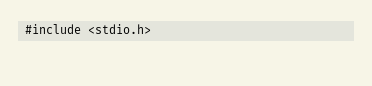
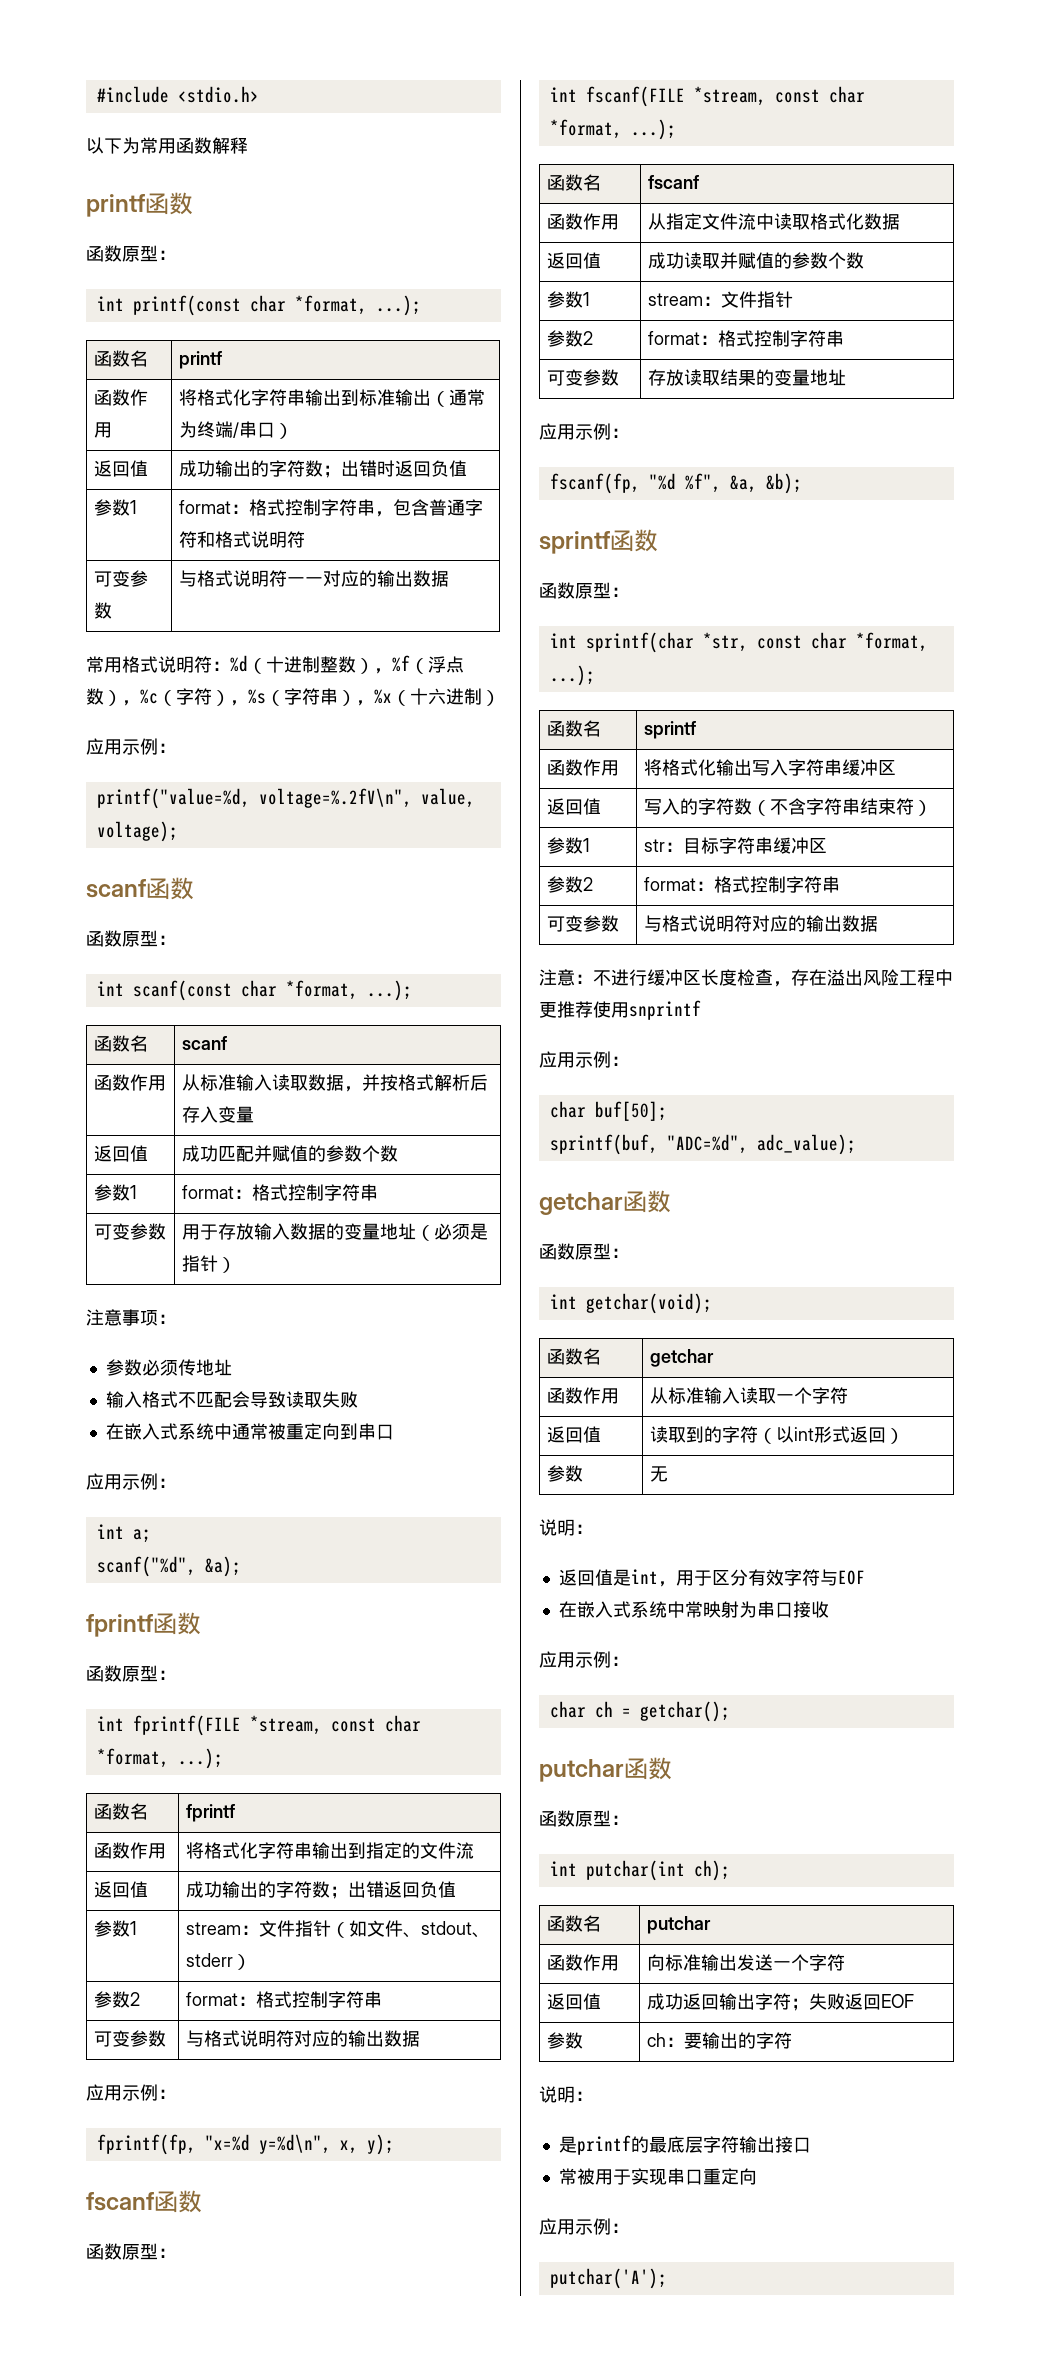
+ 以下为常用函数解释
+ printf函数
+ 函数原型：
+ int printf(const char *format, ...);
+ 函数名 | printf
+ 函数作用 | 将格式化字符串输出到标准输出（通常为终端/串口）
+ 返回值 | 成功输出的字符数；出错时返回负值
+ 参数1 | format：格式控制字符串，包含普通字符和格式说明符
+ 可变参数 | 与格式说明符一一对应的输出数据
+ 常用格式说明符：%d（十进制整数），%f（浮点数），%c（字符），%s（字符串），%x（十六进制）
+ 应用示例：
+ printf("value=%d, voltage=%.2fV\n", value, voltage);
+ scanf函数
+ 函数原型：
+ int scanf(const char *format, ...);
+ 函数名 | scanf
+ 函数作用 | 从标准输入读取数据，并按格式解析后存入变量
+ 返回值 | 成功匹配并赋值的参数个数
+ 参数1 | format：格式控制字符串
+ 可变参数 | 用于存放输入数据的变量地址（必须是指针）
+ 注意事项：
+ 参数必须传地址
+ 输入格式不匹配会导致读取失败
+ 在嵌入式系统中通常被重定向到串口
+ 应用示例：
+ int a;
+ scanf("%d", &a);
+ fprintf函数
+ 函数原型：
+ int fprintf(FILE *stream, const char *format, ...);
+ 函数名 | fprintf
+ 函数作用 | 将格式化字符串输出到指定的文件流
+ 返回值 | 成功输出的字符数；出错返回负值
+ 参数1 | stream：文件指针（如文件、stdout、stderr）
+ 参数2 | format：格式控制字符串
+ 可变参数 | 与格式说明符对应的输出数据
+ 应用示例：
+ fprintf(fp, "x=%d y=%d\n", x, y);
+ fscanf函数
+ 函数原型：
+ int fscanf(FILE *stream, const char *format, ...);
+ 函数名 | fscanf
+ 函数作用 | 从指定文件流中读取格式化数据
+ 返回值 | 成功读取并赋值的参数个数
+ 参数1 | stream：文件指针
+ 参数2 | format：格式控制字符串
+ 可变参数 | 存放读取结果的变量地址
+ 应用示例：
+ fscanf(fp, "%d %f", &a, &b);
+ sprintf函数
+ 函数原型：
+ int sprintf(char *str, const char *format, ...);
+ 函数名 | sprintf
+ 函数作用 | 将格式化输出写入字符串缓冲区
+ 返回值 | 写入的字符数（不含字符串结束符）
+ 参数1 | str：目标字符串缓冲区
+ 参数2 | format：格式控制字符串
+ 可变参数 | 与格式说明符对应的输出数据
+ 注意：不进行缓冲区长度检查，存在溢出风险工程中更推荐使用snprintf
+ 应用示例：
+ char buf[50];
+ sprintf(buf, "ADC=%d", adc_value);
+ getchar函数
+ 函数原型：
+ int getchar(void);
+ 函数名 | getchar
+ 函数作用 | 从标准输入读取一个字符
+ 返回值 | 读取到的字符（以int形式返回）
+ 参数 | 无
+ 说明：
+ 返回值是int，用于区分有效字符与EOF
+ 在嵌入式系统中常映射为串口接收
+ 应用示例：
+ char ch = getchar();
+ putchar函数
+ 函数原型：
+ int putchar(int ch);
+ 函数名 | putchar
+ 函数作用 | 向标准输出发送一个字符
+ 返回值 | 成功返回输出字符；失败返回EOF
+ 参数 | ch：要输出的字符
+ 说明：
+ 是printf的最底层字符输出接口
+ 常被用于实现串口重定向
+ 应用示例：
+ putchar('A');

